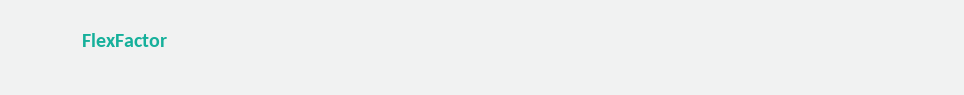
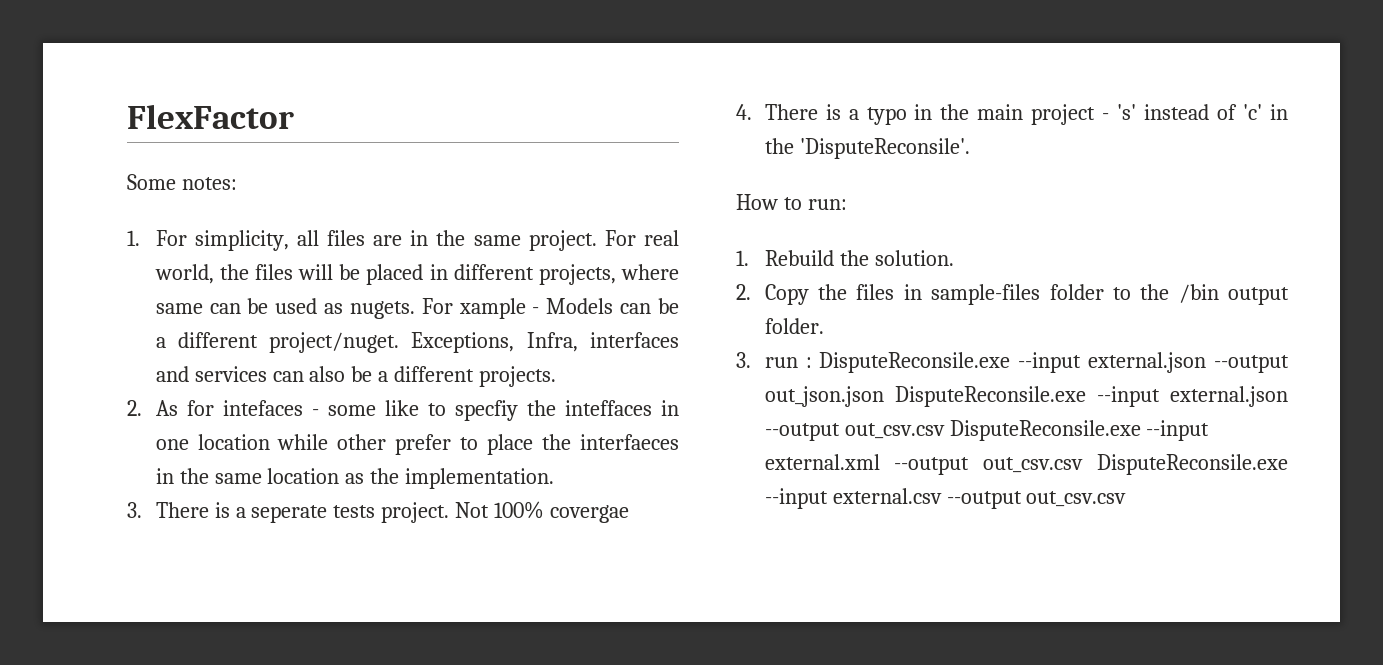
+ Some notes:
+ 1. For simplicity, all files are in the same project. For real world, the files will be placed in different projects, where same can be used as nugets. For xample - Models can be a different project/nuget. Exceptions, Infra, interfaces and services can also be a different projects.
+ 2. As for intefaces - some like to specfiy the inteffaces in one location while other prefer to place the interfaeces in the same location as the implementation.
+ 3. There is a seperate tests project. Not 100% covergae
+ 4. There is a typo in the main project - 's' instead of 'c' in the 'DisputeReconsile'.
+ How to run:
+ 1. Rebuild the solution.
+ 2. Copy the files in sample-files folder to the /bin output folder.
+ 3. run : DisputeReconsile.exe --input external.json --output out_json.json DisputeReconsile.exe --input external.json --output out_csv.csv DisputeReconsile.exe --input external.xml --output out_csv.csv DisputeReconsile.exe --input external.csv --output out_csv.csv

